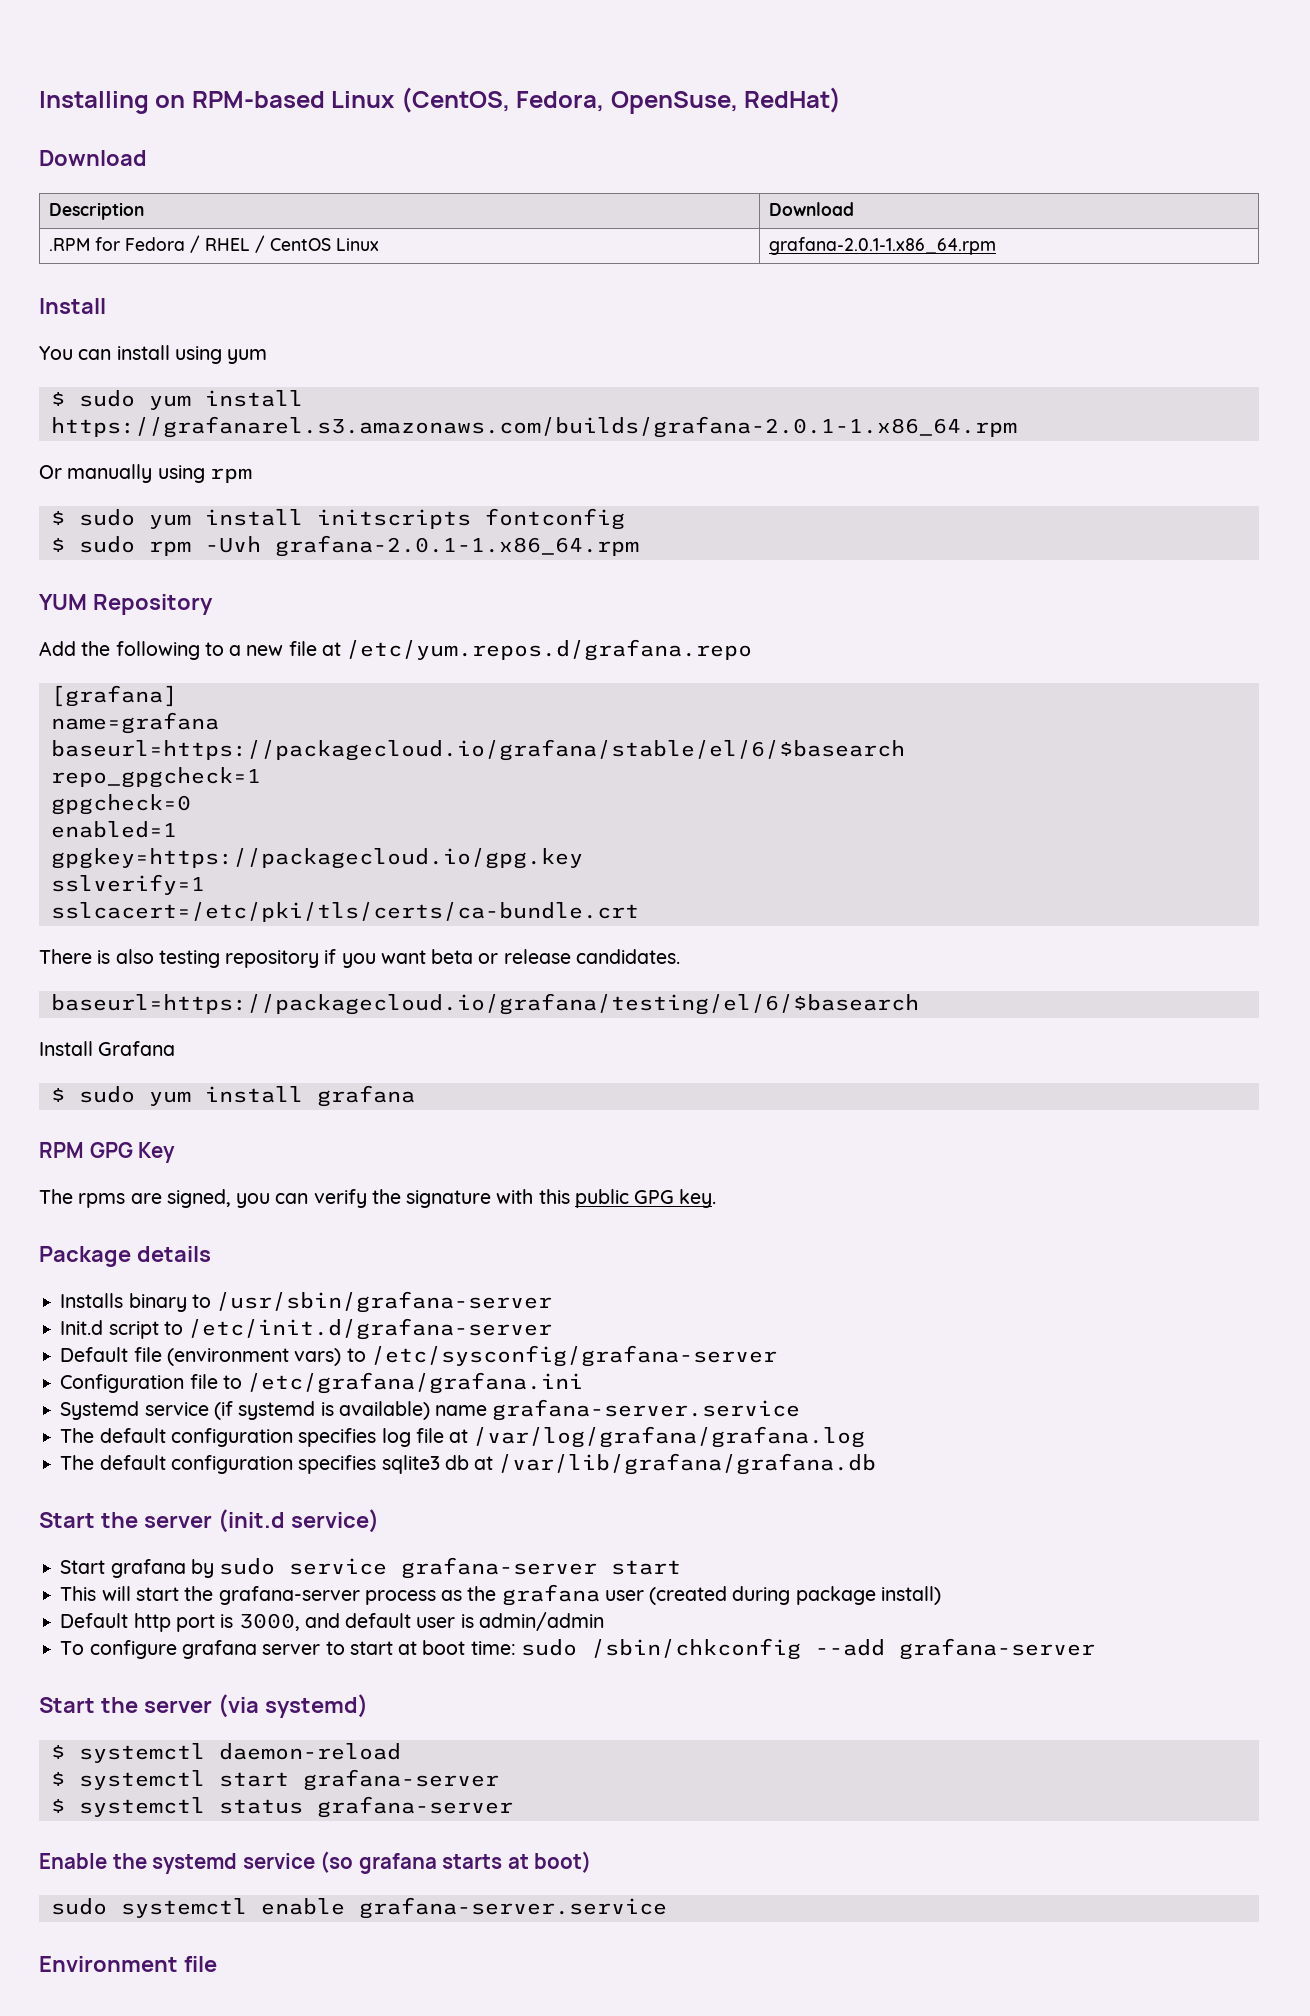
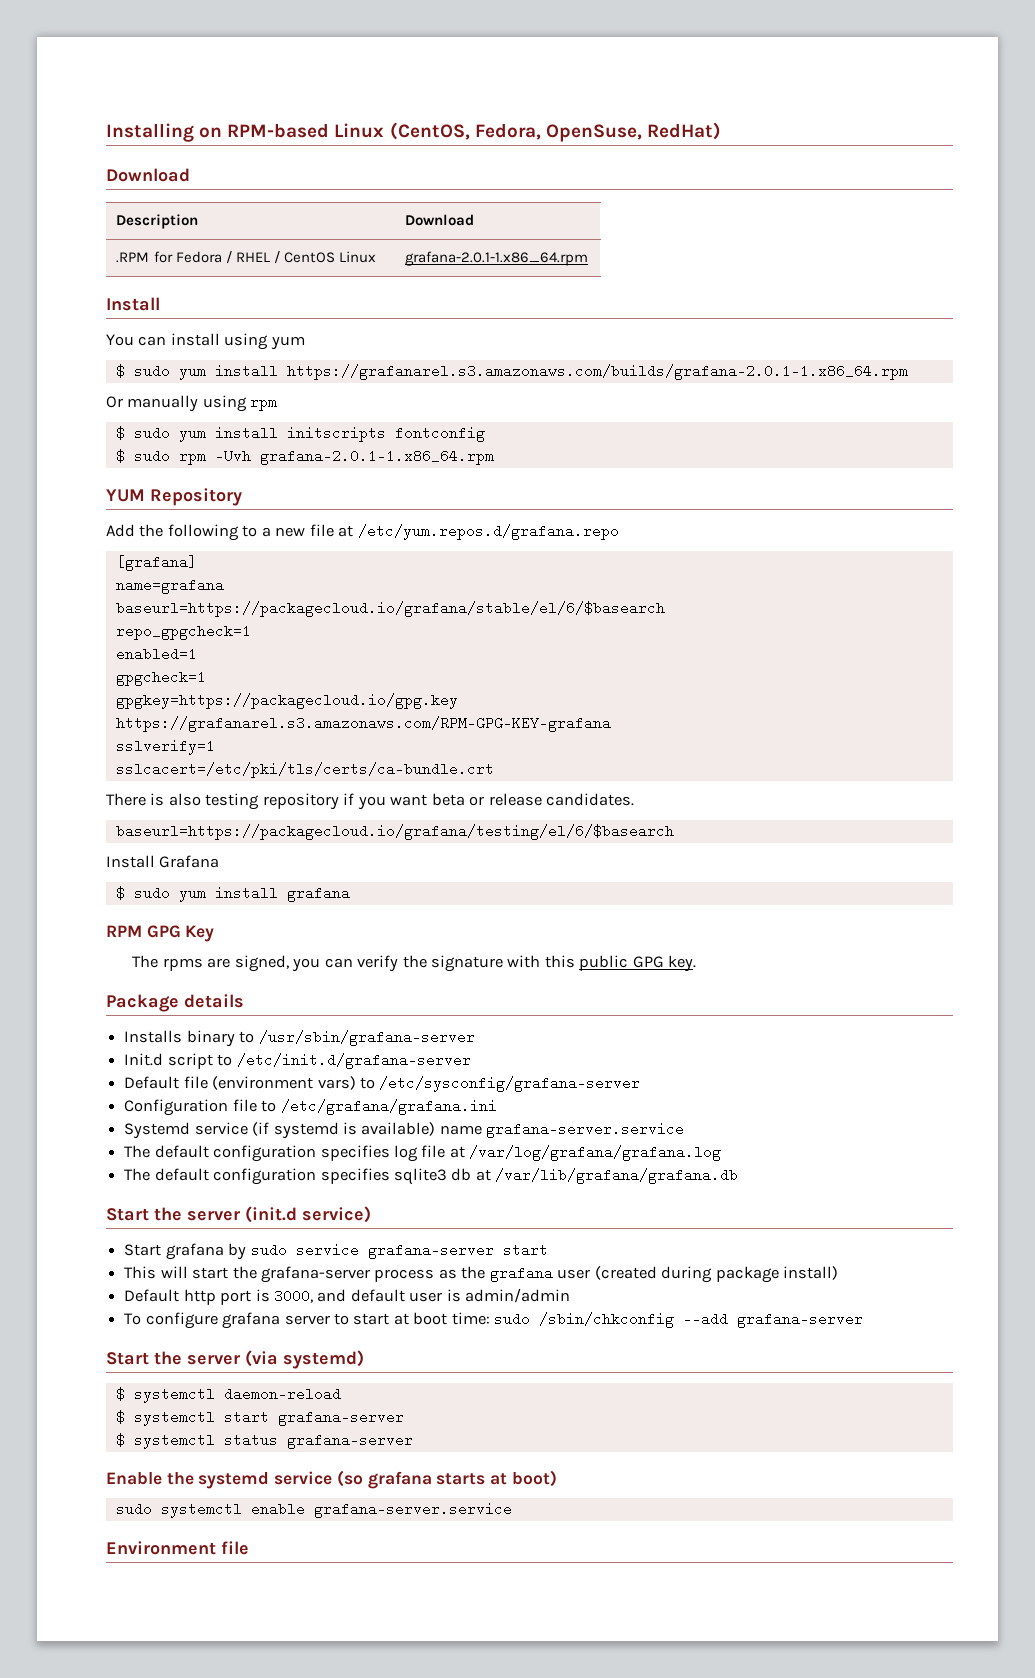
- gpgcheck=0
+ gpgcheck=1
- gpgkey=https://packagecloud.io/gpg.key
+ gpgkey=https://packagecloud.io/gpg.key https://grafanarel.s3.amazonaws.com/RPM-GPG-KEY-grafana

